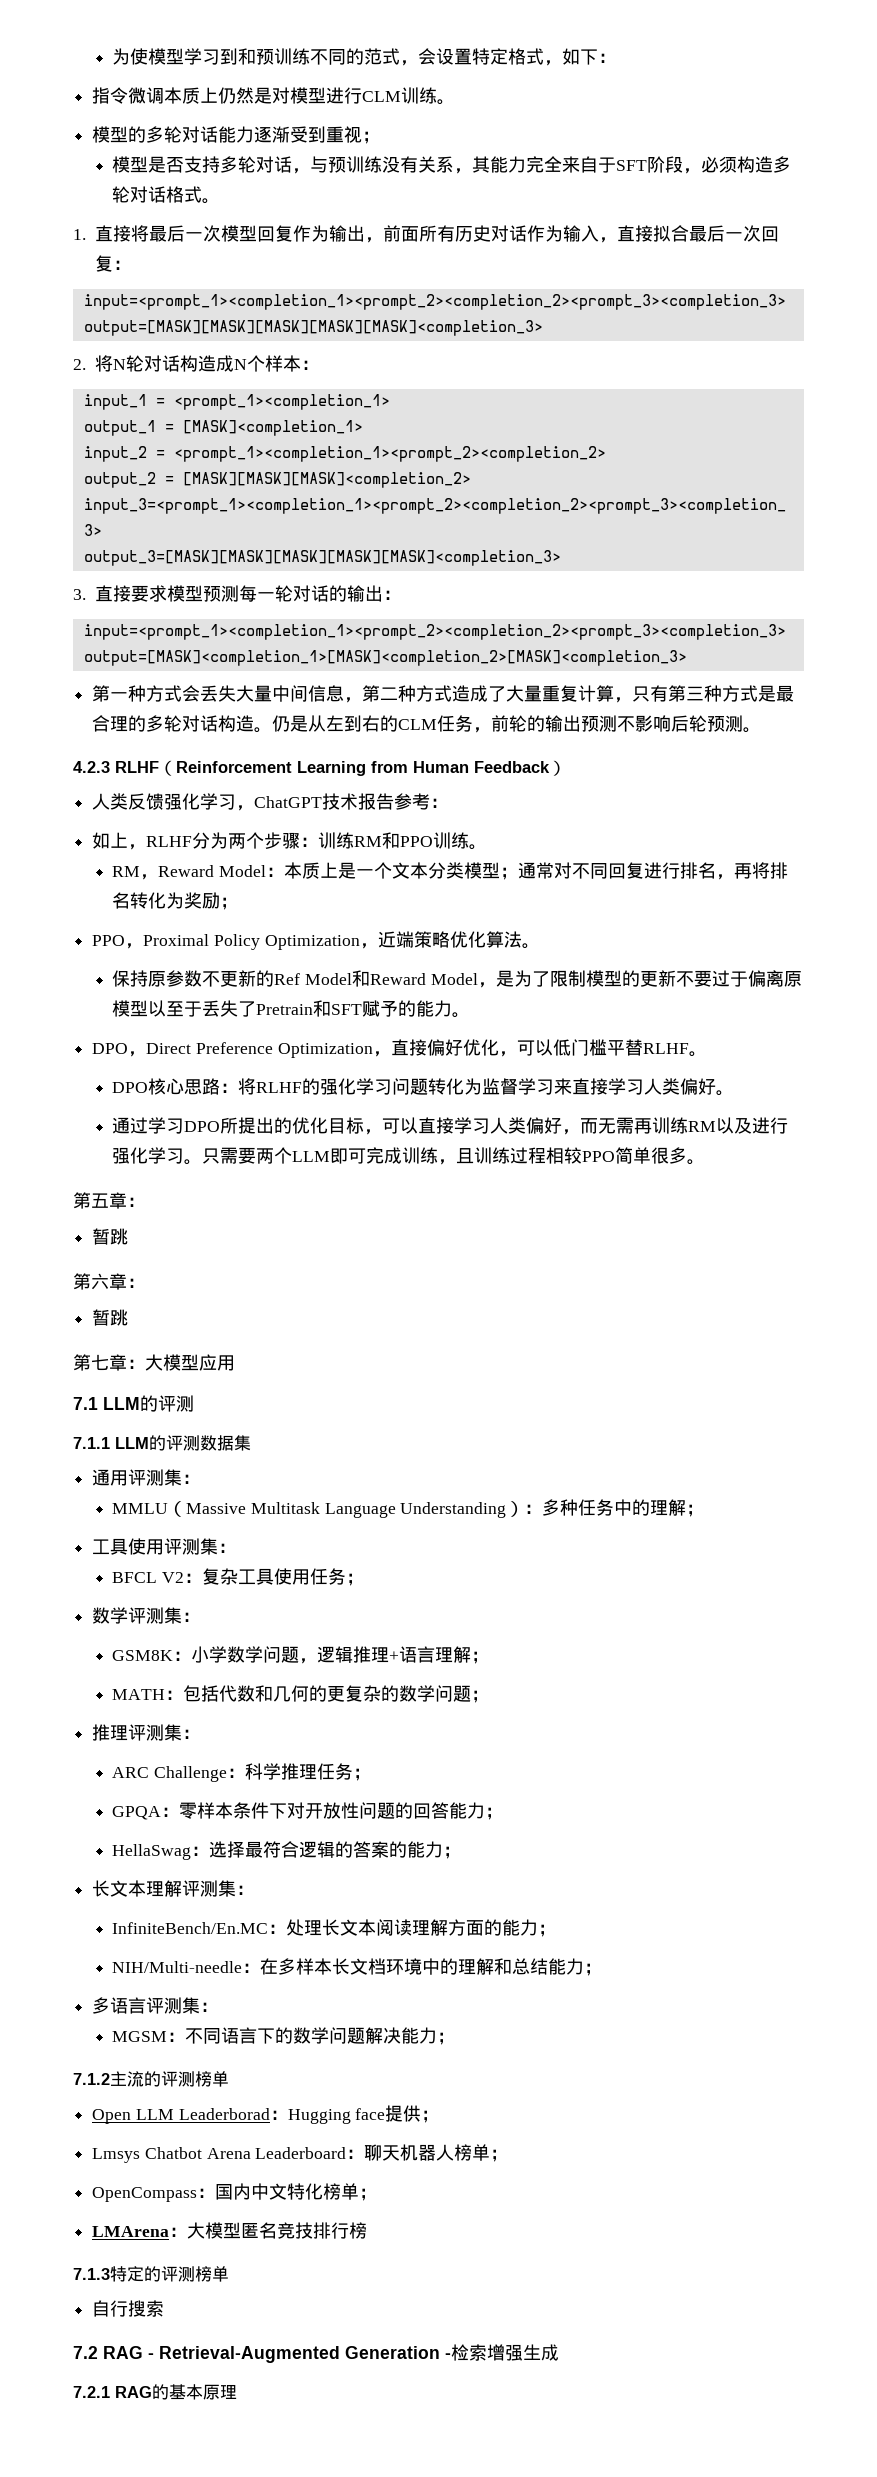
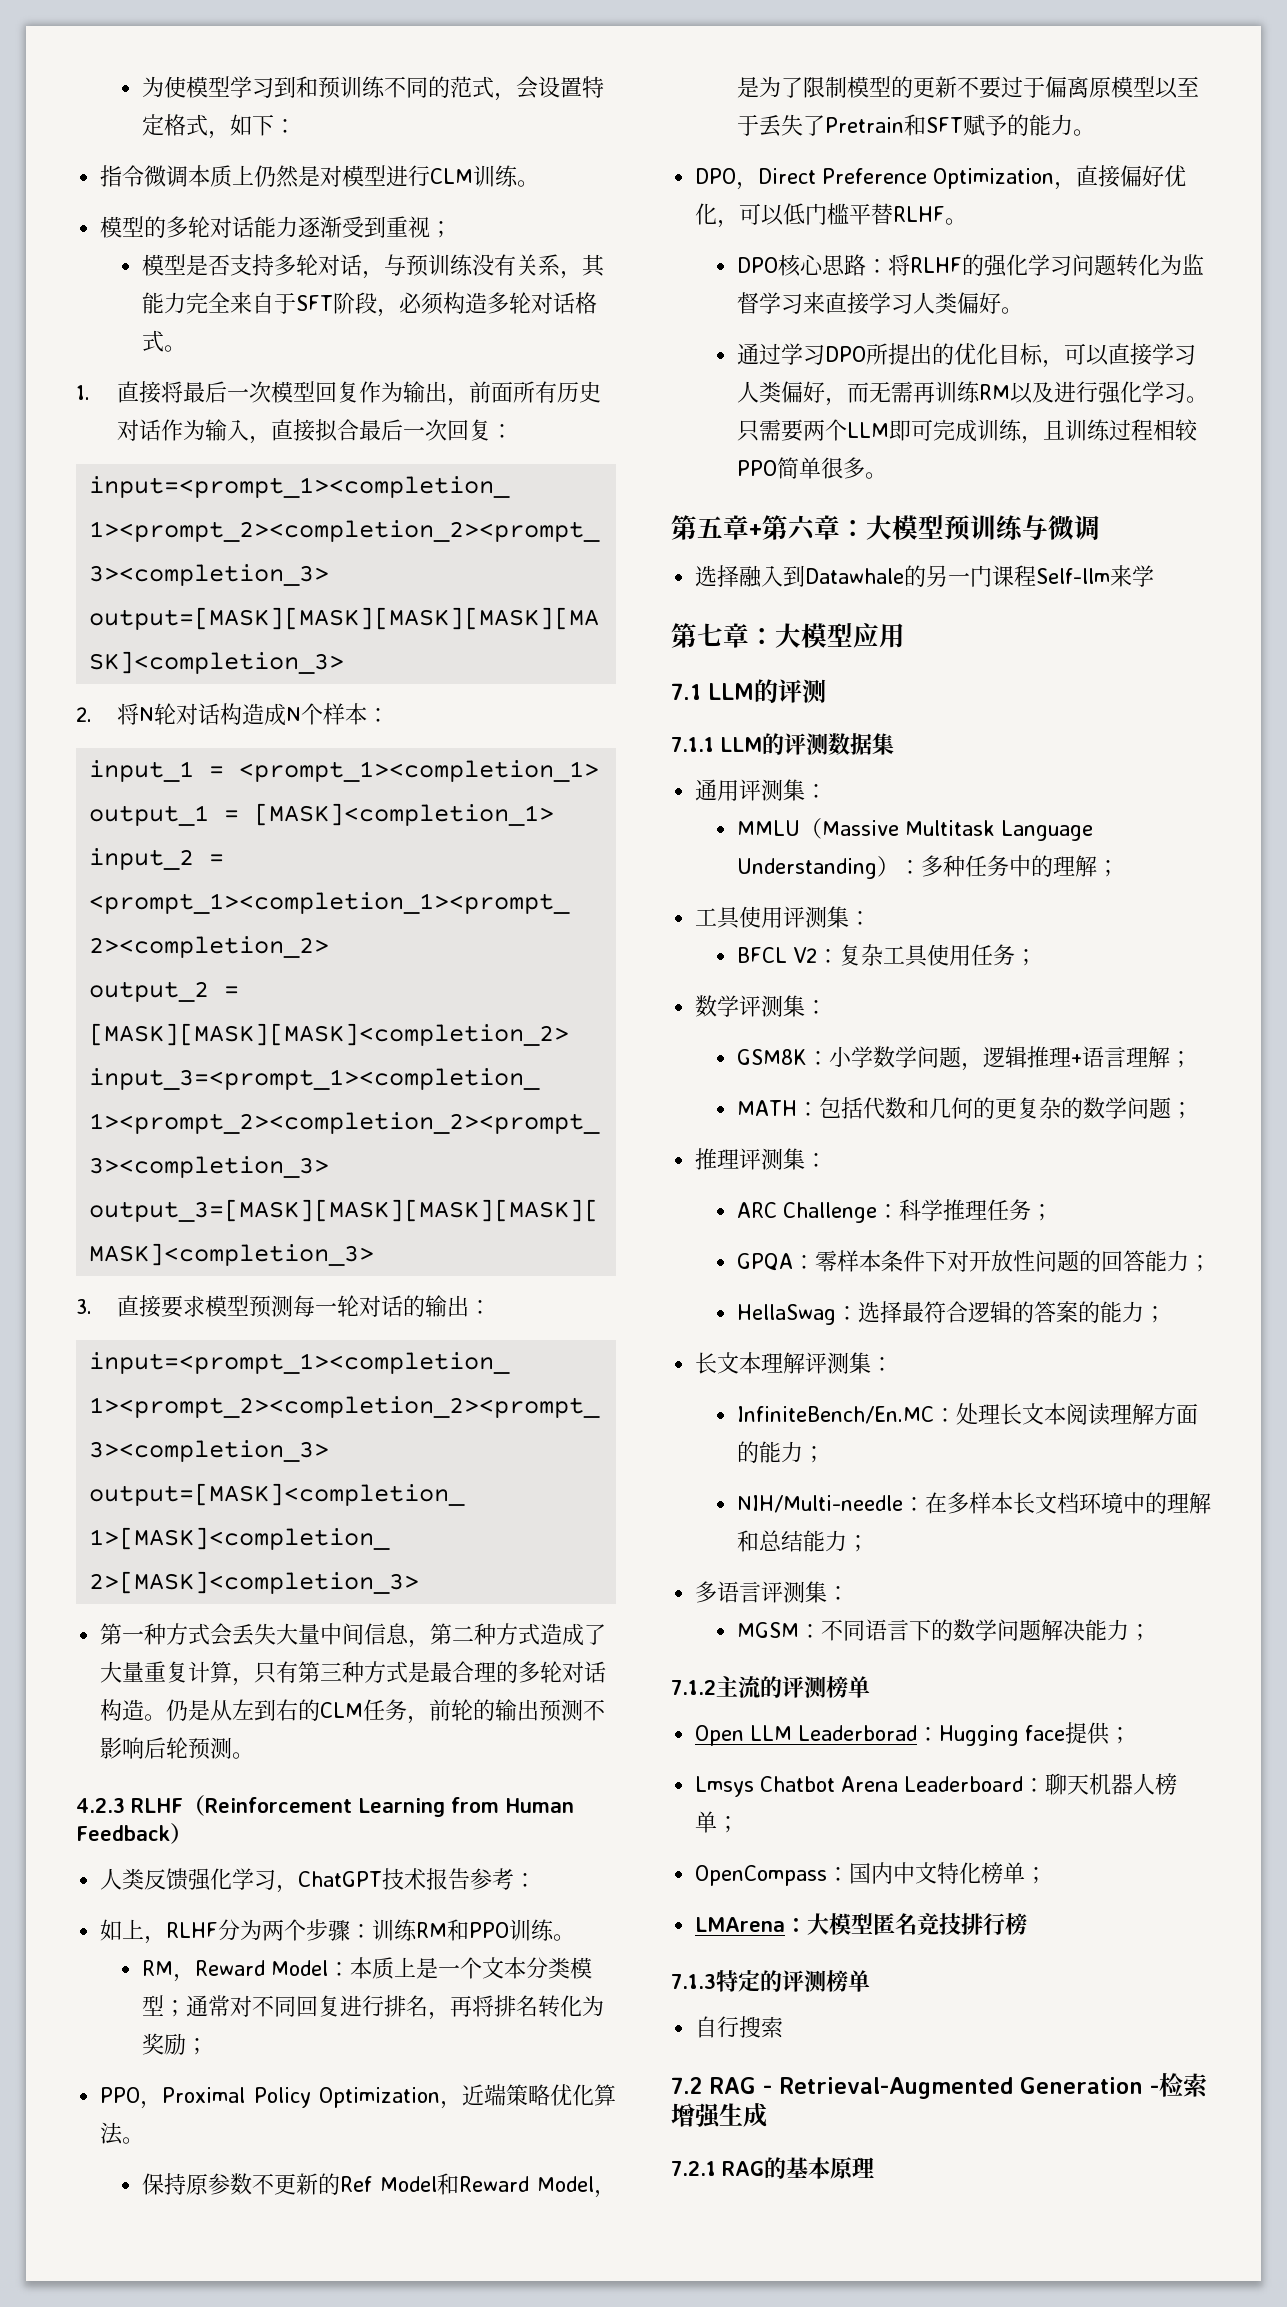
- 第五章：
- 暂跳
- 第六章：
- 暂跳
+ 第五章+第六章：大模型预训练与微调
+ 选择融入到Datawhale的另一门课程Self-llm来学

